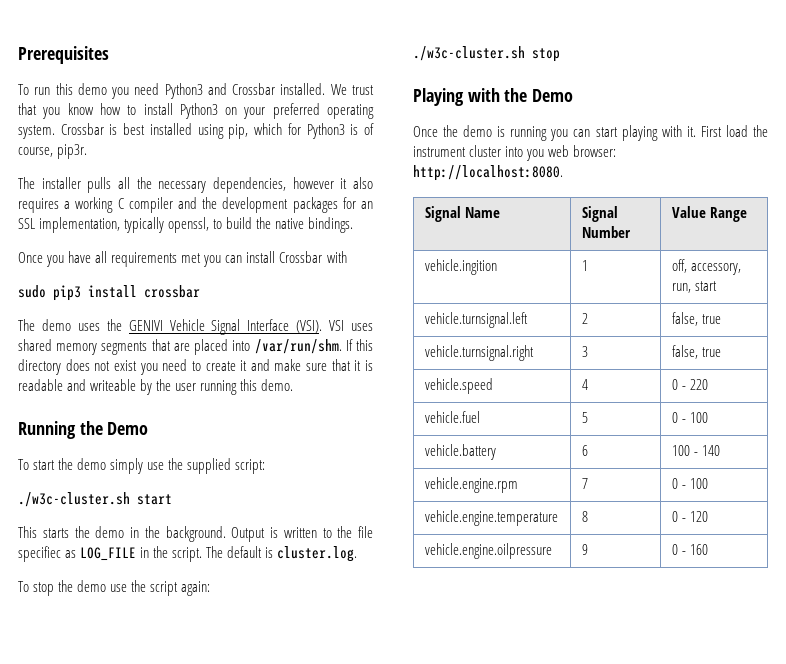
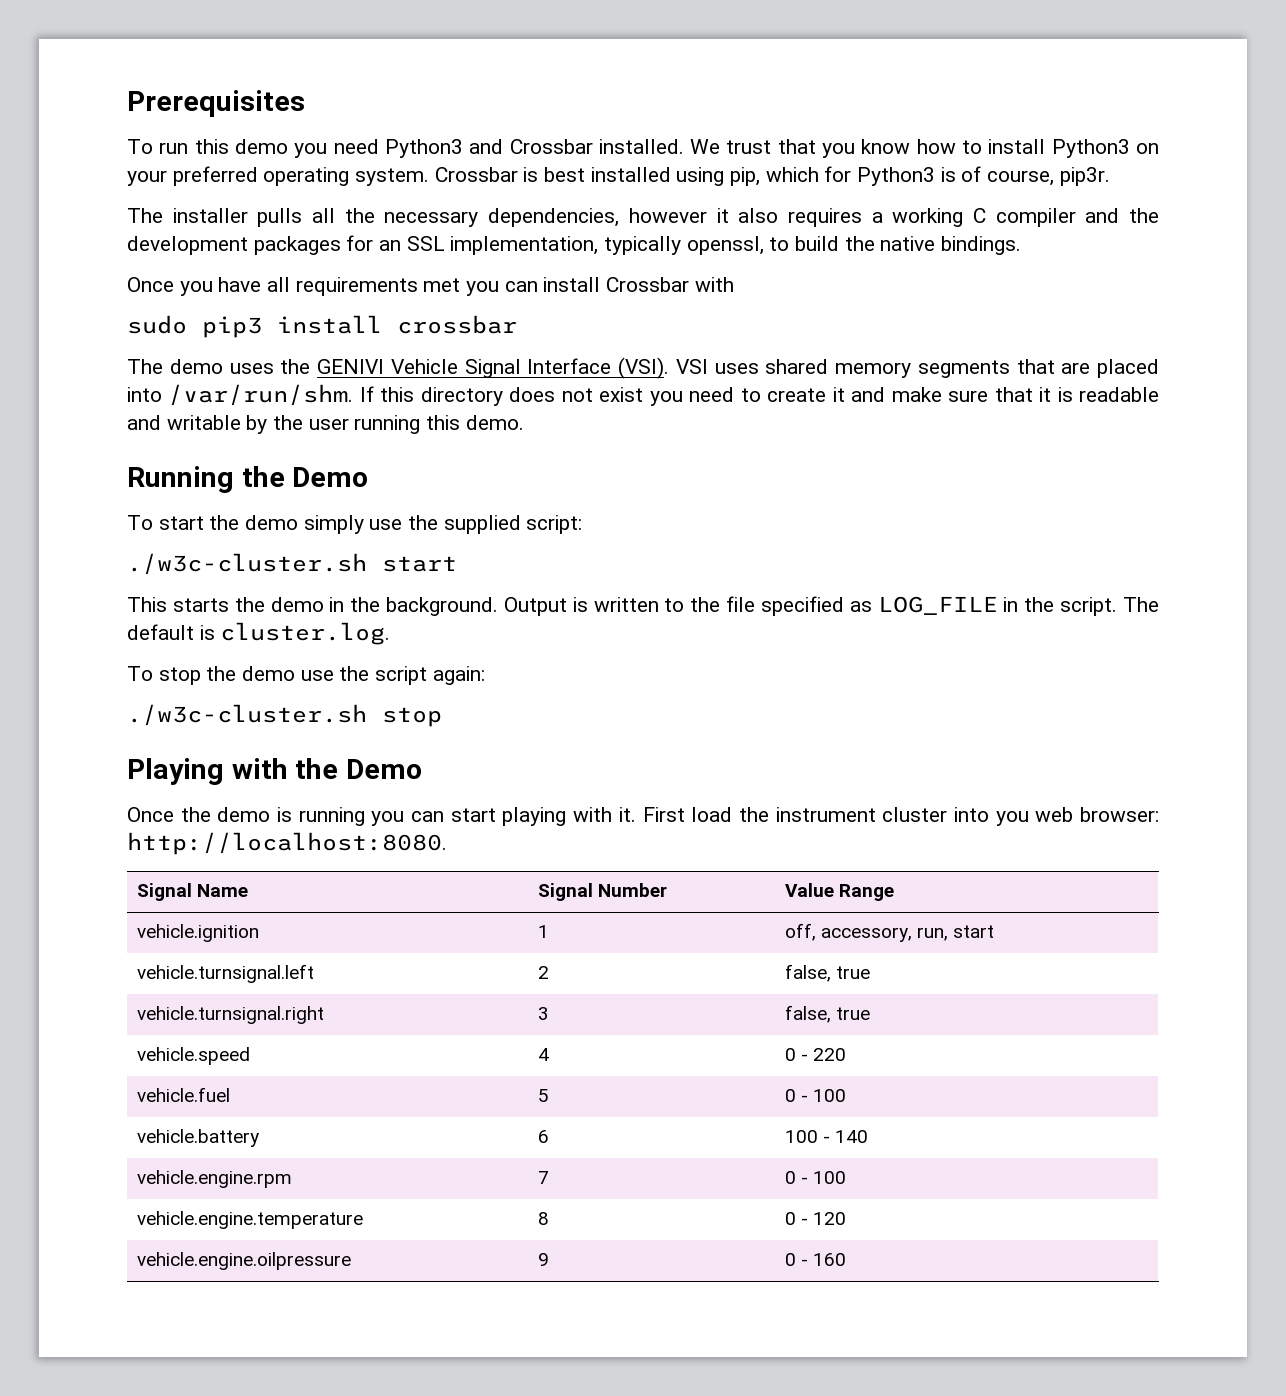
- If this directory does not exist you need to create it and make sure that it is readable and writeable by the user running this demo.
+ If this directory does not exist you need to create it and make sure that it is readable and writable by the user running this demo.
- Output is written to the file specifiec as LOG_FILE in the script.
+ Output is written to the file specified as LOG_FILE in the script.
- vehicle.ingition | 1 | off, accessory, run, start
+ vehicle.ignition | 1 | off, accessory, run, start

